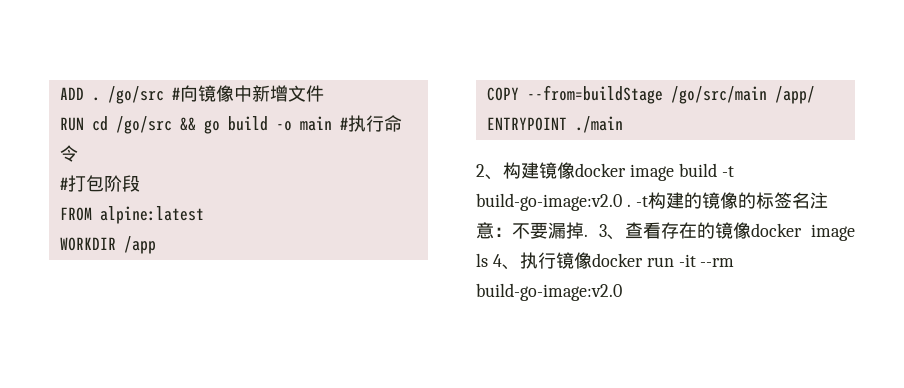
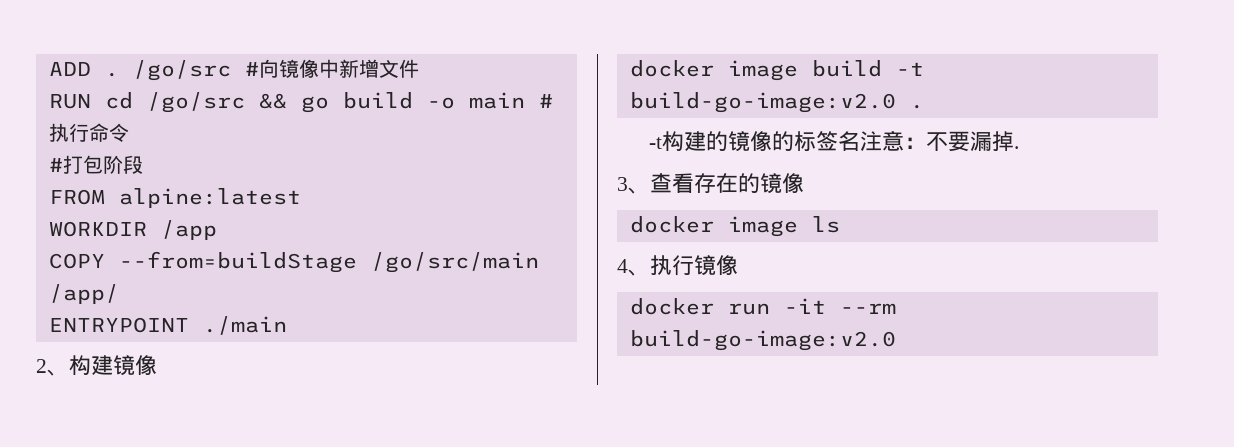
- 2、构建镜像docker image build -t build-go-image:v2.0 . -t构建的镜像的标签名注意：不要漏掉. 3、查看存在的镜像docker image ls 4、执行镜像docker run -it --rm build-go-image:v2.0
+ 2、构建镜像
+ docker image build -t build-go-image:v2.0 .
+ -t构建的镜像的标签名注意：不要漏掉.
+ 3、查看存在的镜像
+ docker image ls
+ 4、执行镜像
+ docker run -it --rm build-go-image:v2.0

